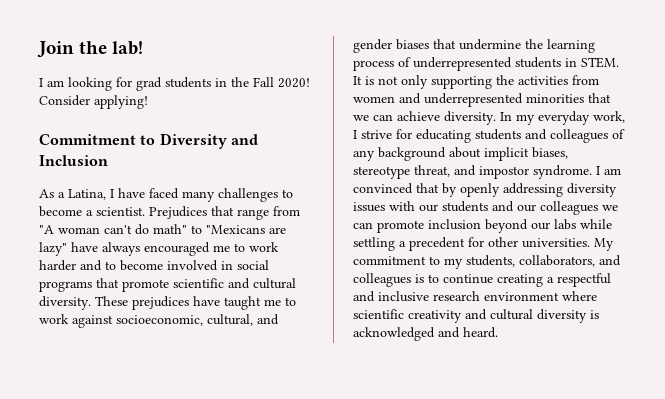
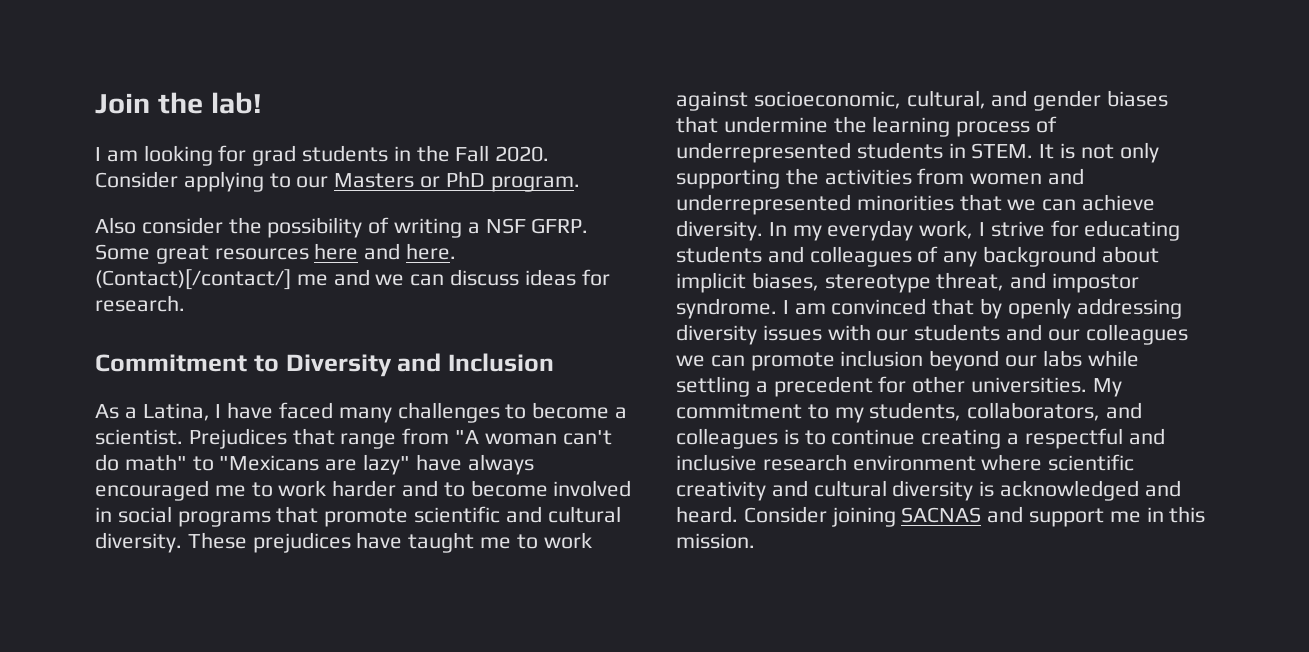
- I am looking for grad students in the Fall 2020! Consider applying!
+ I am looking for grad students in the Fall 2020. Consider applying to our Masters or PhD program.
+ Also consider the possibility of writing a NSF GFRP. Some great resources here and here. (Contact)[/contact/] me and we can discuss ideas for research.
+ Consider joining SACNAS and support me in this mission.

